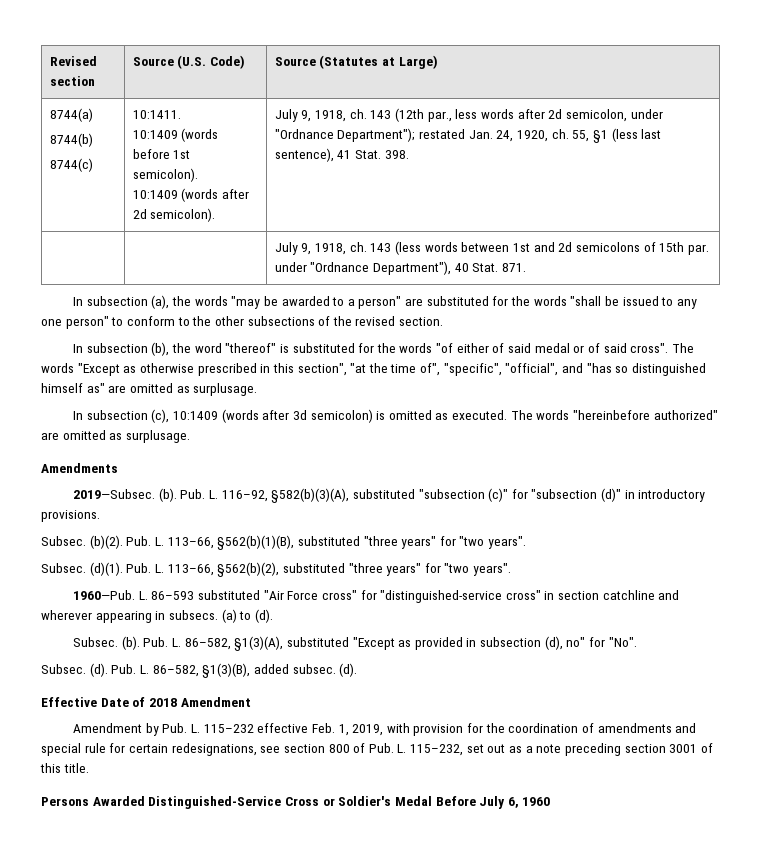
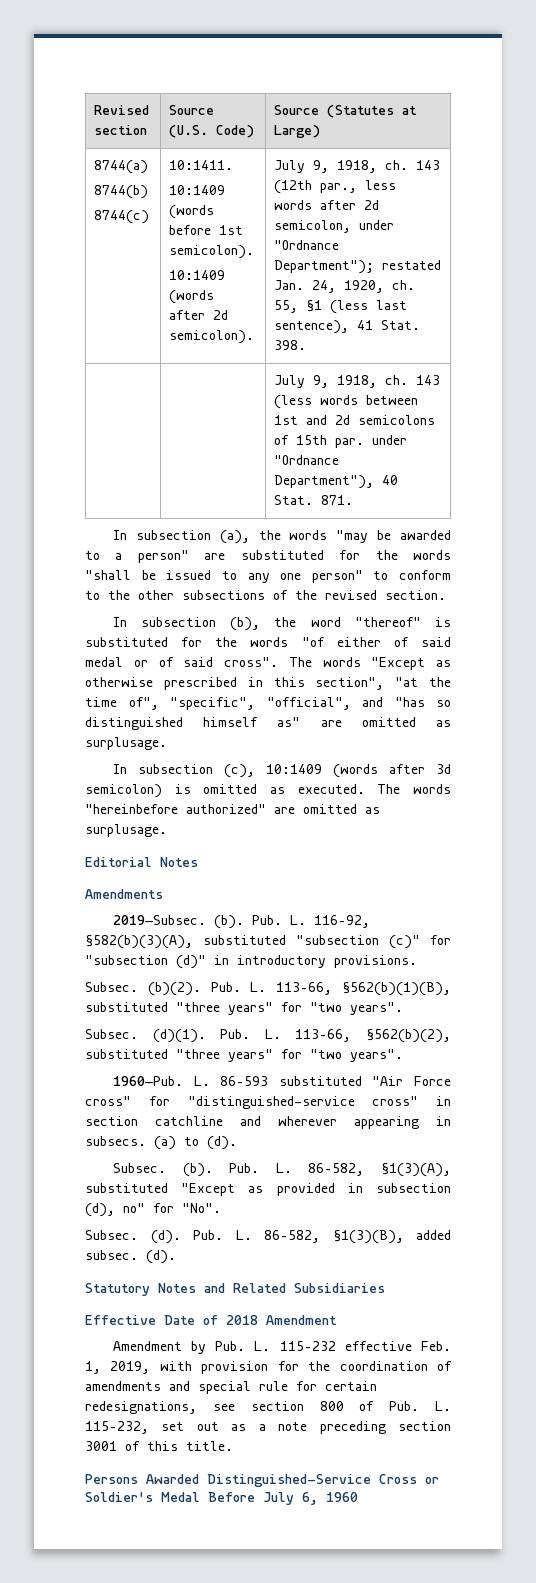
+ Editorial Notes
+ Statutory Notes and Related Subsidiaries

